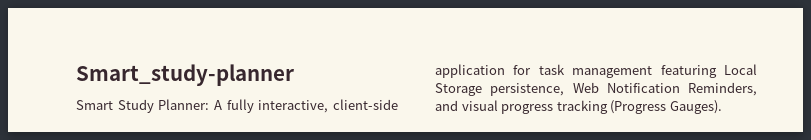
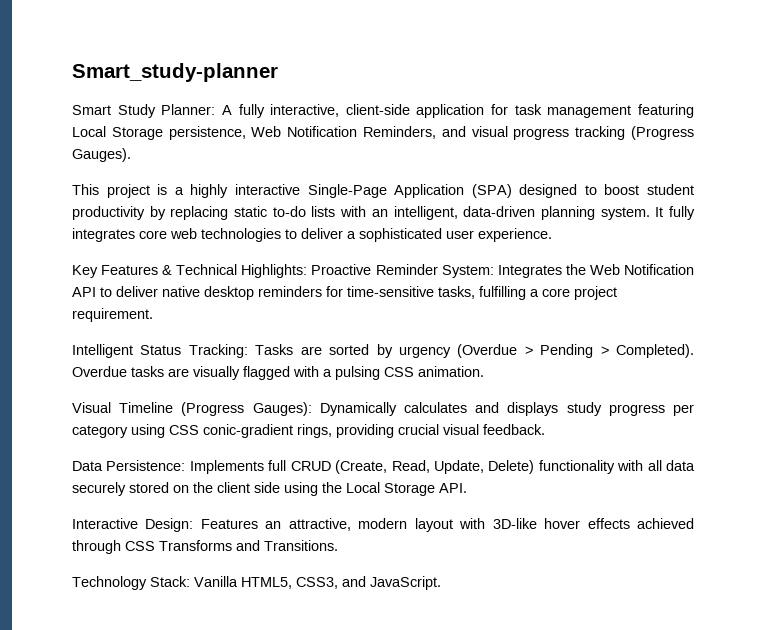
+ This project is a highly interactive Single-Page Application (SPA) designed to boost student productivity by replacing static to-do lists with an intelligent, data-driven planning system. It fully integrates core web technologies to deliver a sophisticated user experience.
+ Key Features & Technical Highlights: Proactive Reminder System: Integrates the Web Notification API to deliver native desktop reminders for time-sensitive tasks, fulfilling a core project requirement.
+ Intelligent Status Tracking: Tasks are sorted by urgency (Overdue > Pending > Completed). Overdue tasks are visually flagged with a pulsing CSS animation.
+ Visual Timeline (Progress Gauges): Dynamically calculates and displays study progress per category using CSS conic-gradient rings, providing crucial visual feedback.
+ Data Persistence: Implements full CRUD (Create, Read, Update, Delete) functionality with all data securely stored on the client side using the Local Storage API.
+ Interactive Design: Features an attractive, modern layout with 3D-like hover effects achieved through CSS Transforms and Transitions.
+ Technology Stack: Vanilla HTML5, CSS3, and JavaScript.

